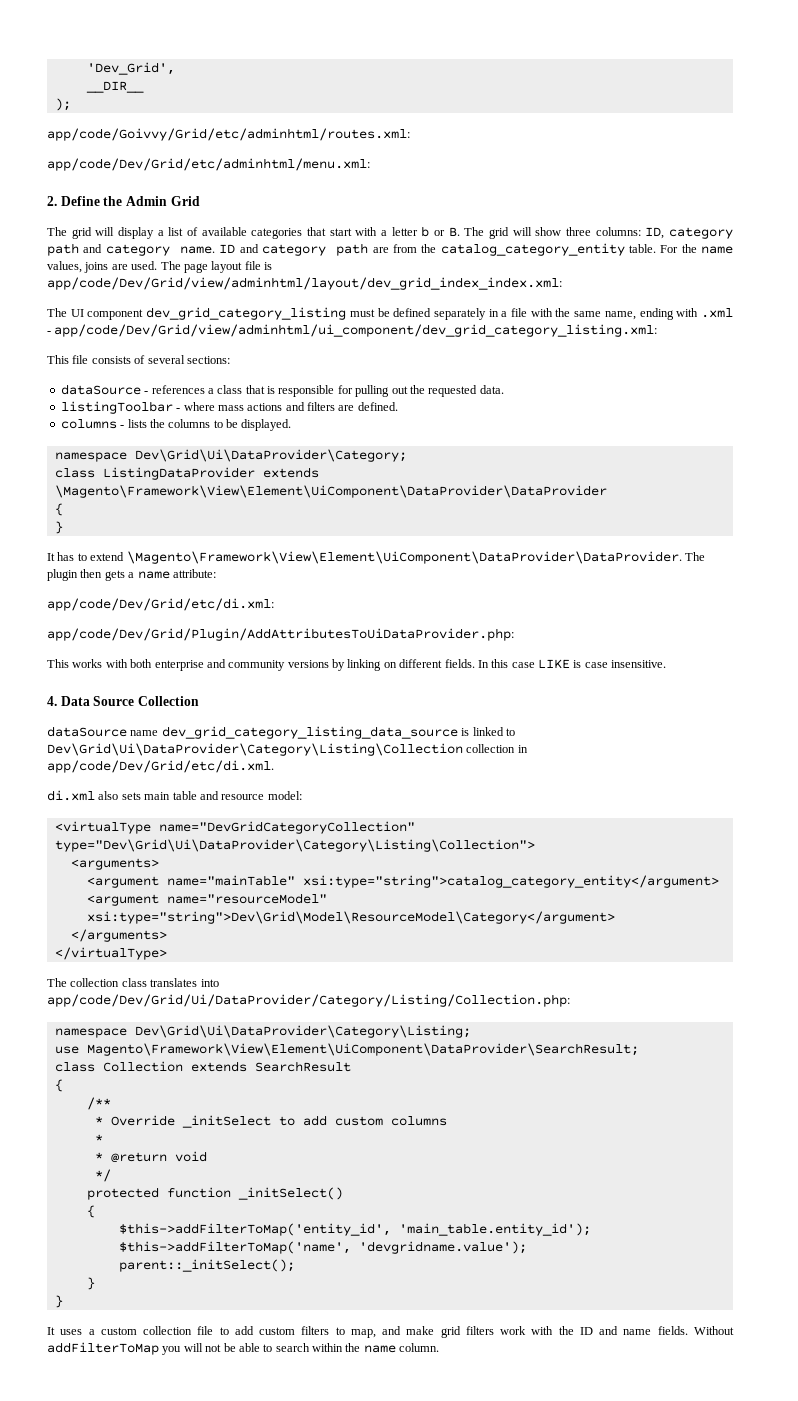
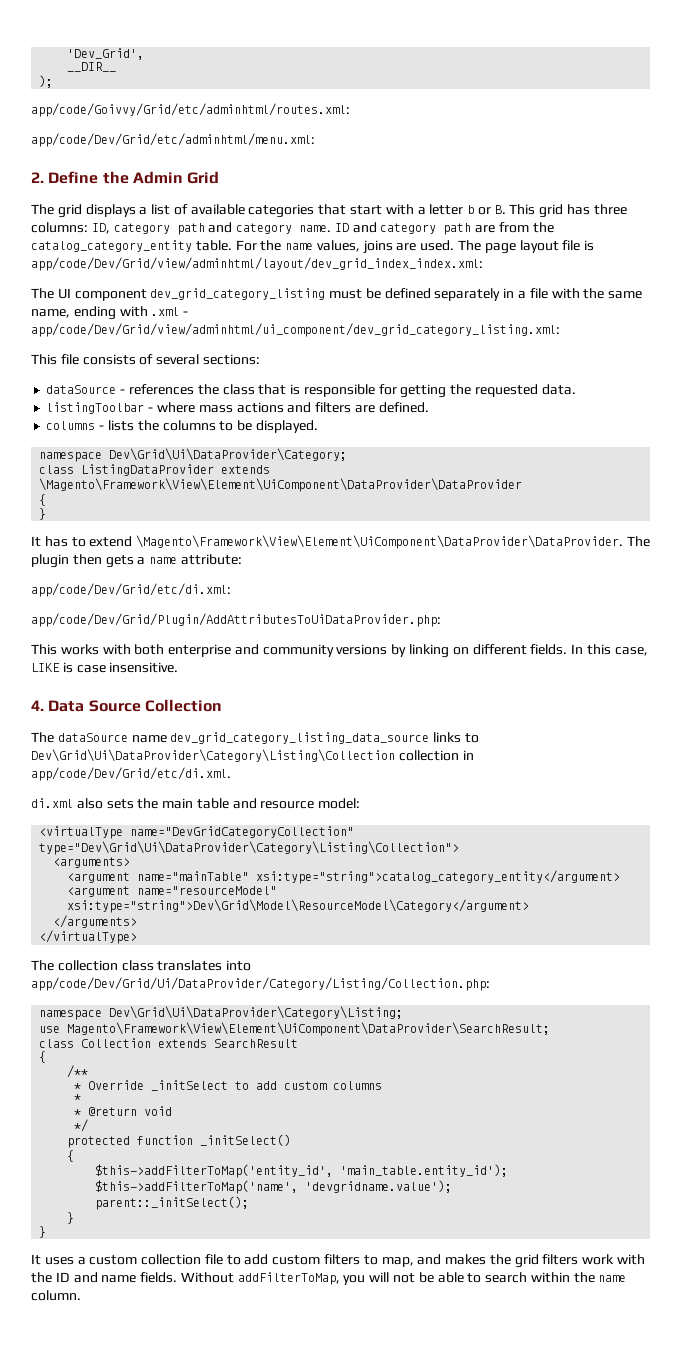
- The grid will display a list of available categories that start with a letter b or B. The grid will show three columns: ID, category path and category name.
+ The grid displays a list of available categories that start with a letter b or B. This grid has three columns: ID, category path and category name.
- dataSource - references a class that is responsible for pulling out the requested data.
+ dataSource - references the class that is responsible for getting the requested data.
- In this case LIKE is case insensitive.
+ In this case, LIKE is case insensitive.
- dataSource name dev_grid_category_listing_data_source is linked to Dev\Grid\Ui\DataProvider\Category\Listing\Collection collection in app/code/Dev/Grid/etc/di.xml.
+ The dataSource name dev_grid_category_listing_data_source links to Dev\Grid\Ui\DataProvider\Category\Listing\Collection collection in app/code/Dev/Grid/etc/di.xml.
- di.xml also sets main table and resource model:
+ di.xml also sets the main table and resource model:
- It uses a custom collection file to add custom filters to map, and make grid filters work with the ID and name fields.
+ It uses a custom collection file to add custom filters to map, and makes the grid filters work with the ID and name fields.
- Without addFilterToMap you will not be able to search within the name column.
+ Without addFilterToMap, you will not be able to search within the name column.

